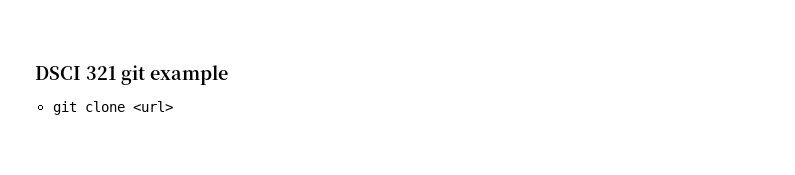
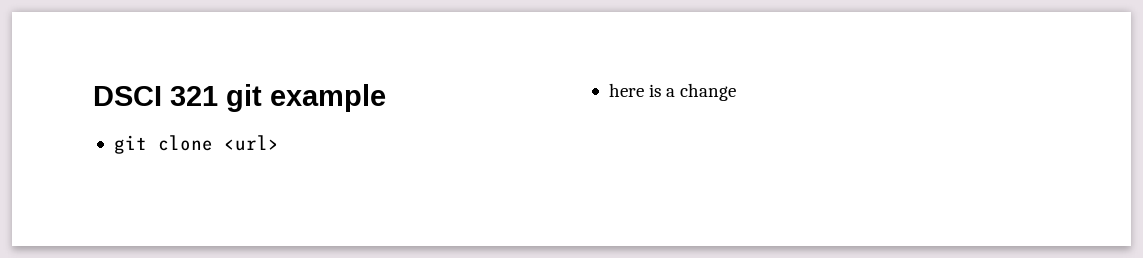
+ here is a change

